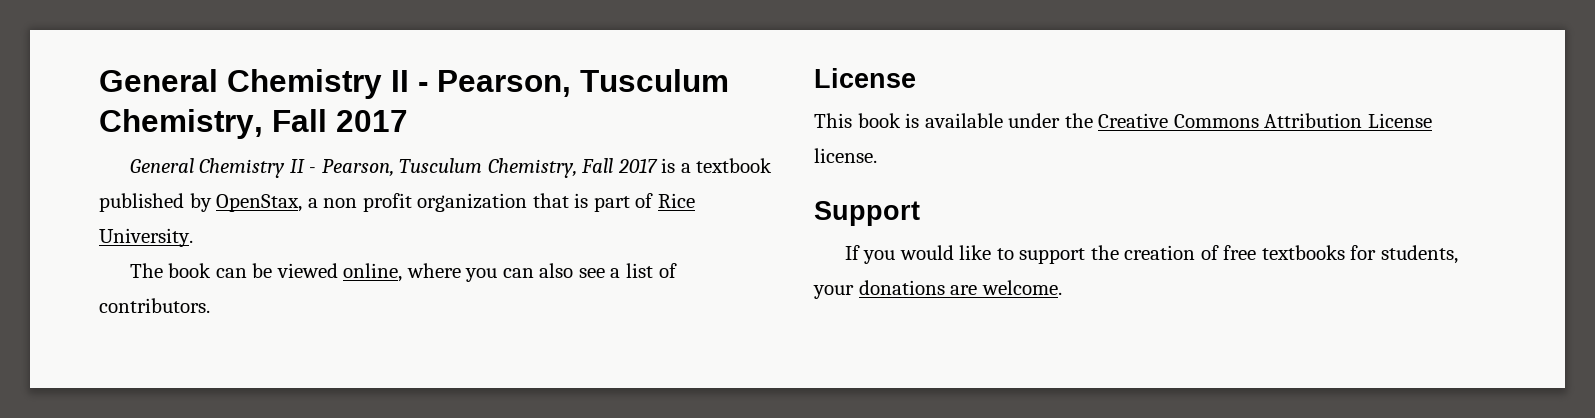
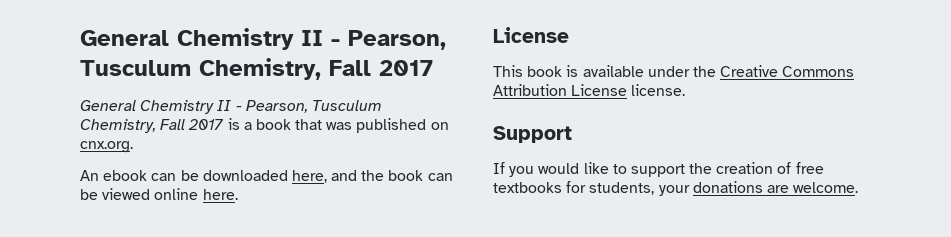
- General Chemistry II - Pearson, Tusculum Chemistry, Fall 2017 is a textbook published by OpenStax, a non profit organization that is part of Rice University.
- The book can be viewed online, where you can also see a list of contributors.
+ General Chemistry II - Pearson, Tusculum Chemistry, Fall 2017 is a book that was published on cnx.org.
+ An ebook can be downloaded here, and the book can be viewed online here.

